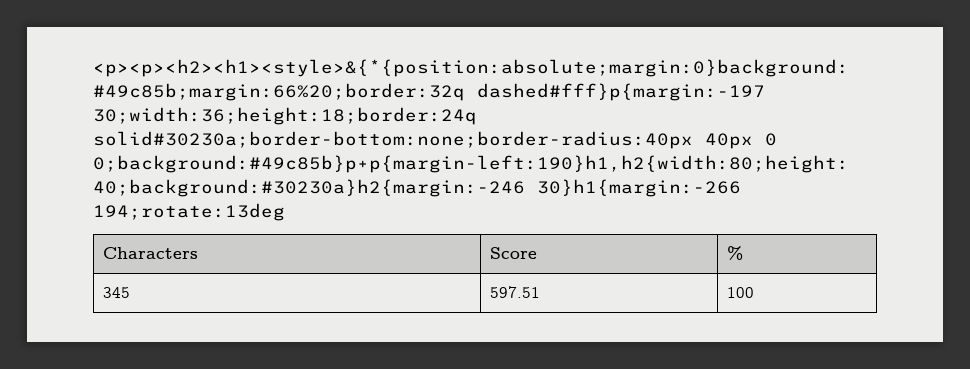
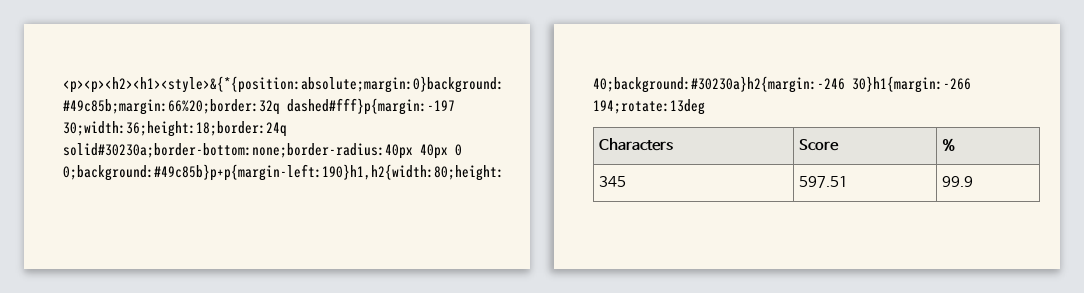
- 345 | 597.51 | 100
+ 345 | 597.51 | 99.9

